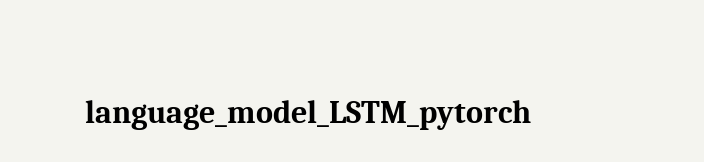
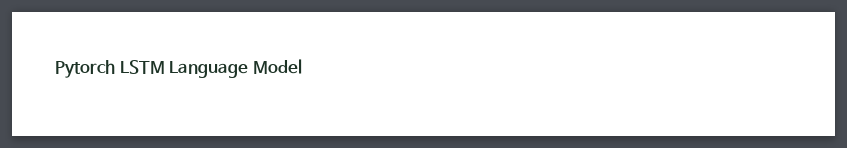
- language_model_LSTM_pytorch
+ Pytorch LSTM Language Model

